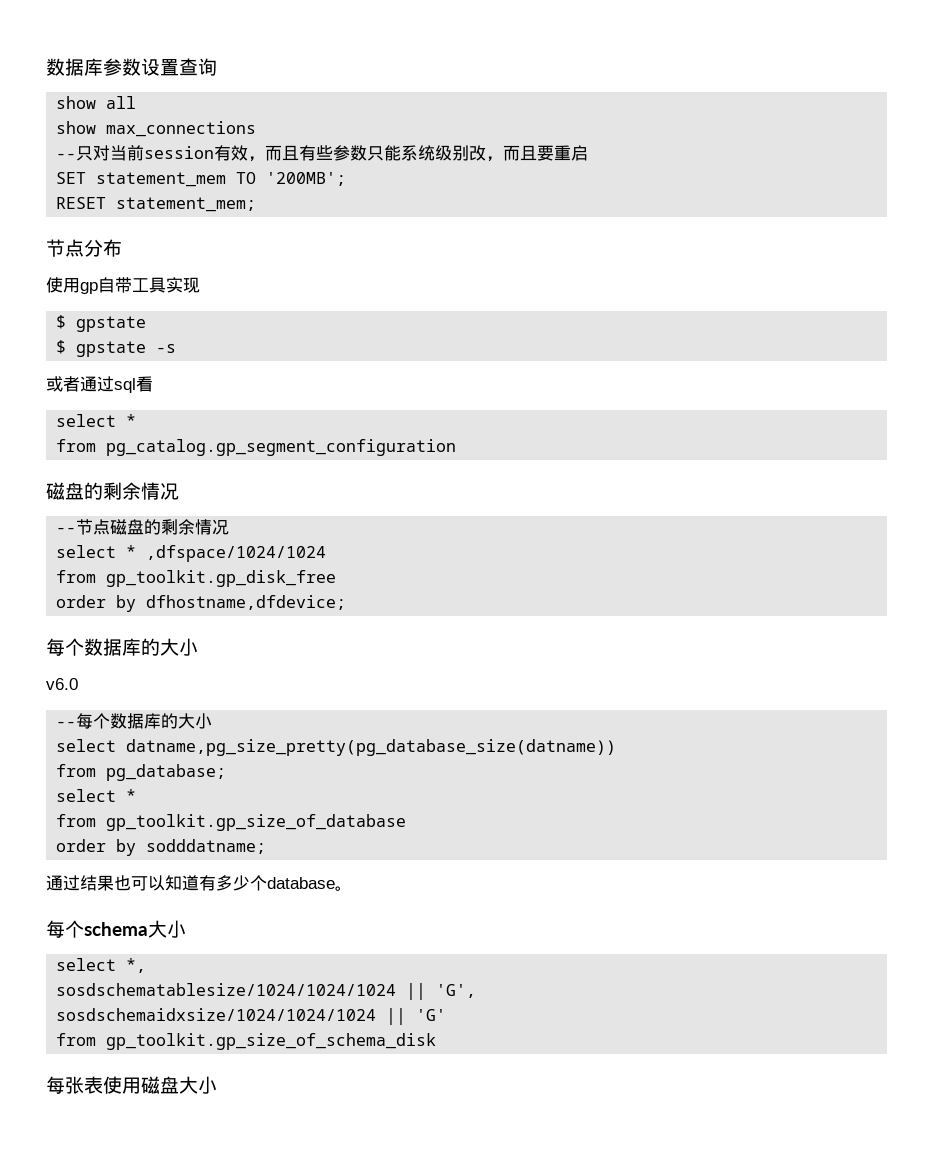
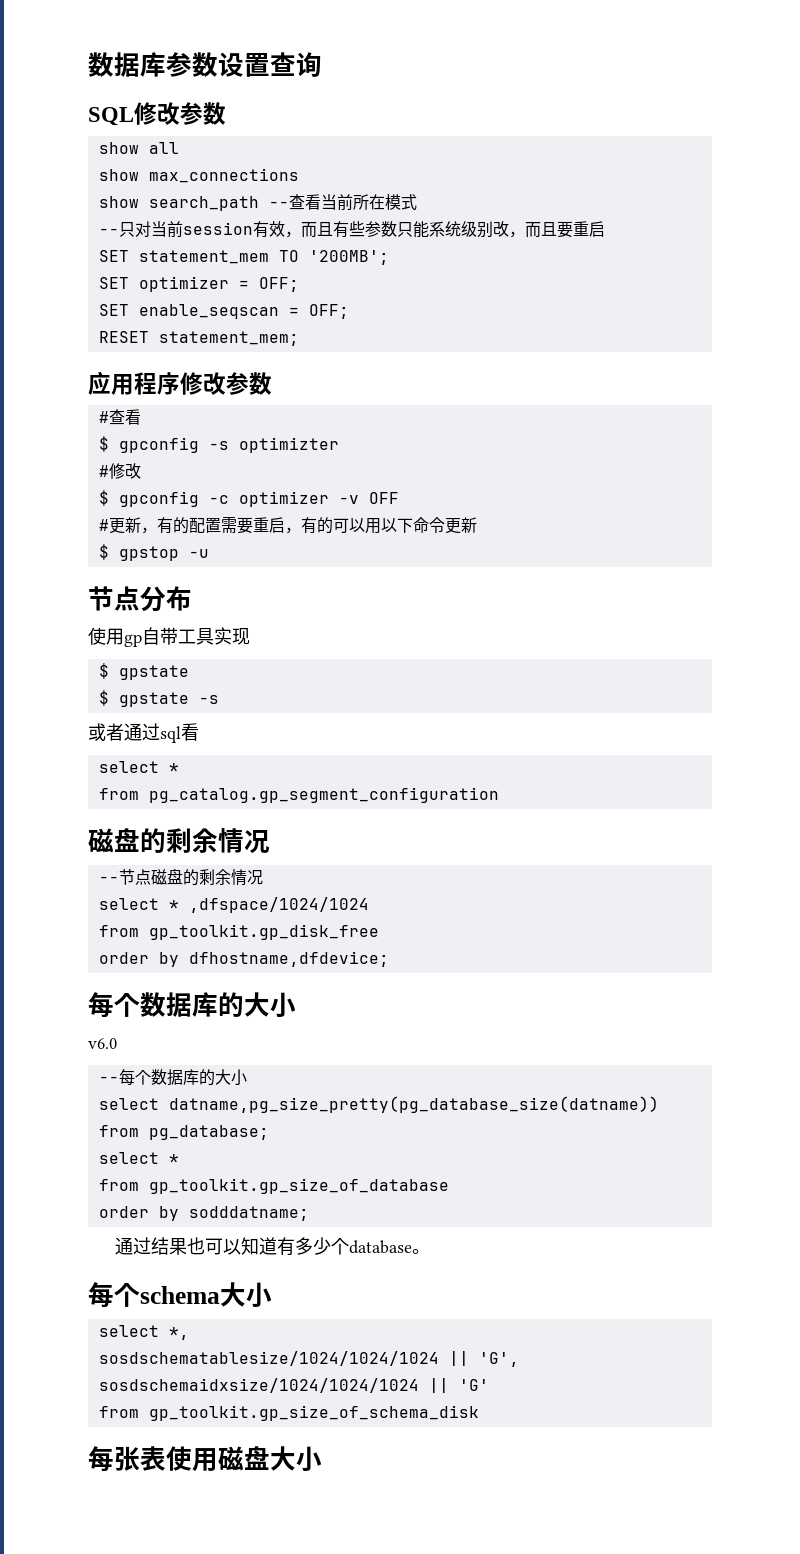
+ SQL修改参数
+ show search_path --查看当前所在模式
+ SET optimizer = OFF;
+ SET enable_seqscan = OFF;
  RESET statement_mem;
+ 应用程序修改参数
+ #查看
+ $ gpconfig -s optimizter
+ #修改
+ $ gpconfig -c optimizer -v OFF
+ #更新，有的配置需要重启，有的可以用以下命令更新
+ $ gpstop -u

